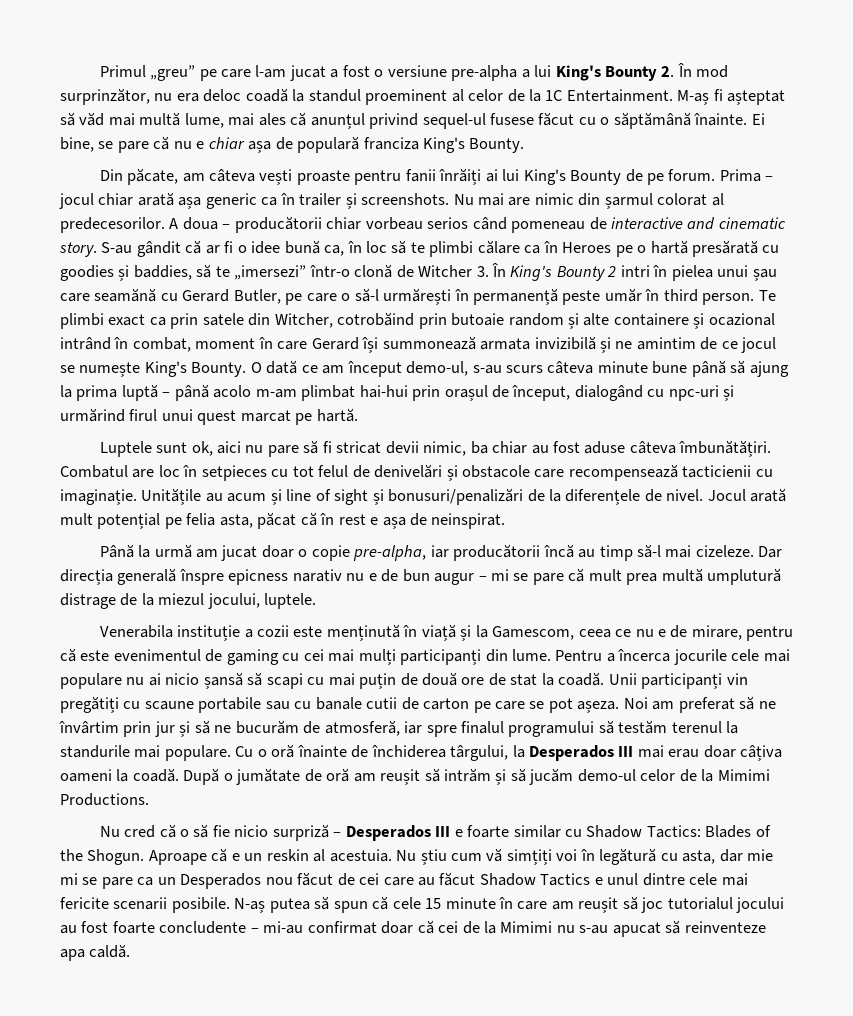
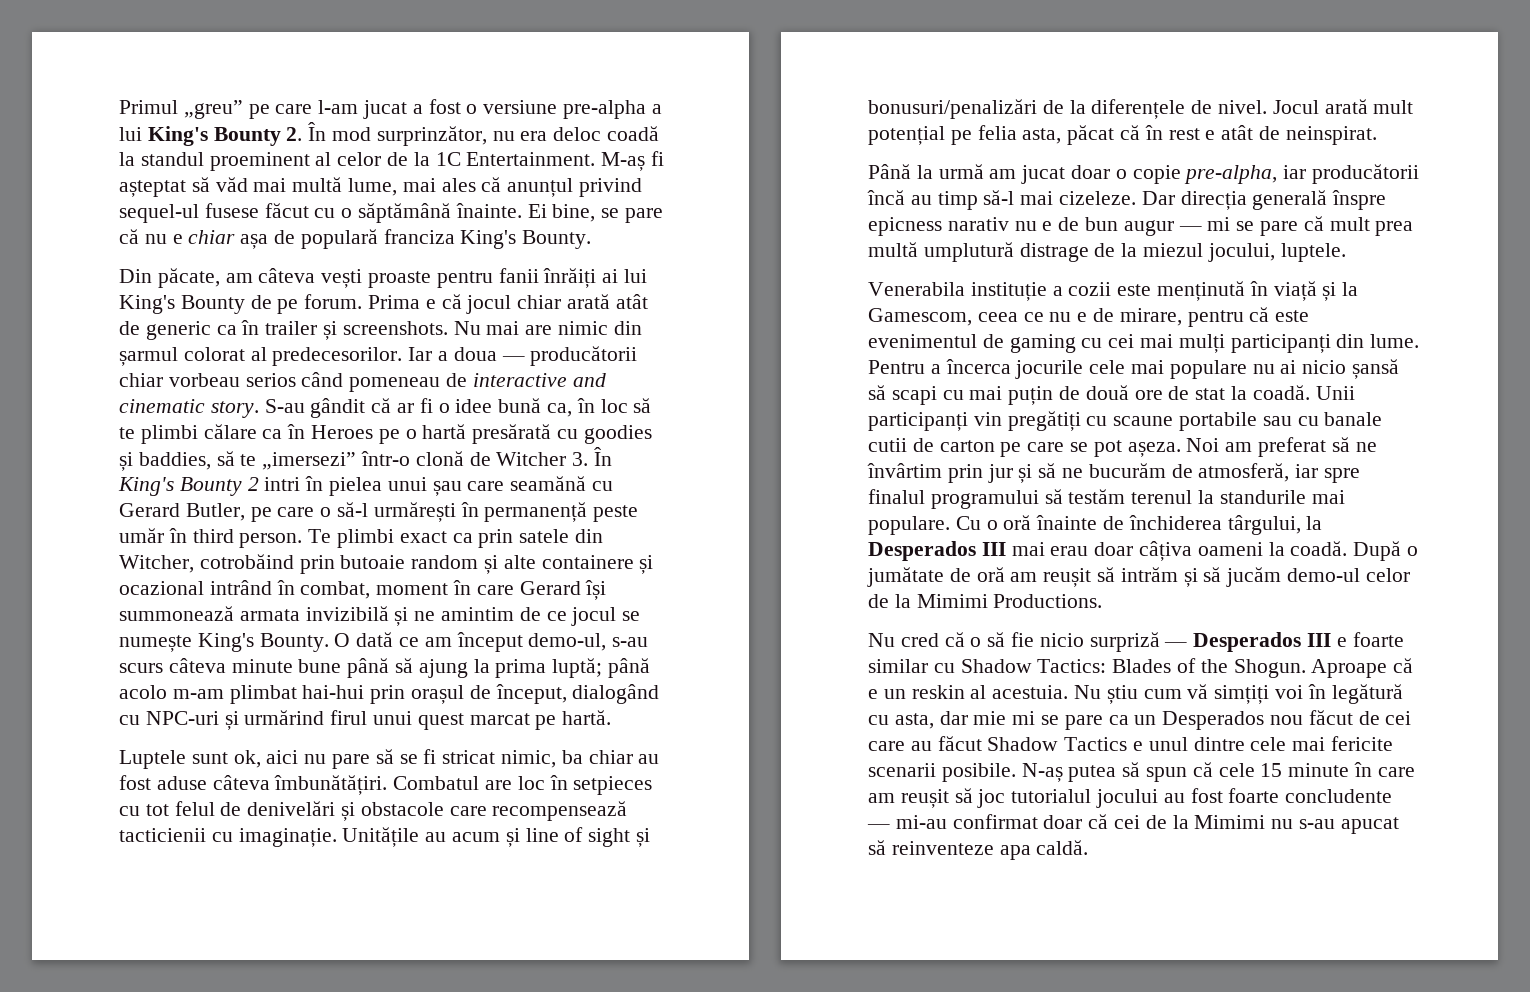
- Prima – jocul chiar arată așa generic ca în trailer și screenshots.
+ Prima e că jocul chiar arată atât de generic ca în trailer și screenshots.
- A doua – producătorii chiar vorbeau serios când pomeneau de interactive and cinematic story.
+ Iar a doua — producătorii chiar vorbeau serios când pomeneau de interactive and cinematic story.
- O dată ce am început demo-ul, s-au scurs câteva minute bune până să ajung la prima luptă – până acolo m-am plimbat hai-hui prin orașul de început, dialogând cu npc-uri și urmărind firul unui quest marcat pe hartă.
+ O dată ce am început demo-ul, s-au scurs câteva minute bune până să ajung la prima luptă; până acolo m-am plimbat hai-hui prin orașul de început, dialogând cu NPC-uri și urmărind firul unui quest marcat pe hartă.
- Luptele sunt ok, aici nu pare să fi stricat devii nimic, ba chiar au fost aduse câteva îmbunătățiri.
+ Luptele sunt ok, aici nu pare să se fi stricat nimic, ba chiar au fost aduse câteva îmbunătățiri.
- Jocul arată mult potențial pe felia asta, păcat că în rest e așa de neinspirat.
+ Jocul arată mult potențial pe felia asta, păcat că în rest e atât de neinspirat.
- Dar direcția generală înspre epicness narativ nu e de bun augur – mi se pare că mult prea multă umplutură distrage de la miezul jocului, luptele.
+ Dar direcția generală înspre epicness narativ nu e de bun augur — mi se pare că mult prea multă umplutură distrage de la miezul jocului, luptele.
- Nu cred că o să fie nicio surpriză – Desperados III e foarte similar cu Shadow Tactics: Blades of the Shogun.
+ Nu cred că o să fie nicio surpriză — Desperados III e foarte similar cu Shadow Tactics: Blades of the Shogun.
- N-aș putea să spun că cele 15 minute în care am reușit să joc tutorialul jocului au fost foarte concludente – mi-au confirmat doar că cei de la Mimimi nu s-au apucat să reinventeze apa caldă.
+ N-aș putea să spun că cele 15 minute în care am reușit să joc tutorialul jocului au fost foarte concludente — mi-au confirmat doar că cei de la Mimimi nu s-au apucat să reinventeze apa caldă.

